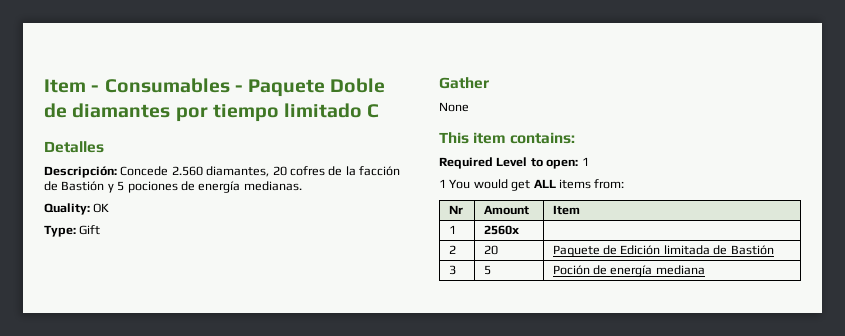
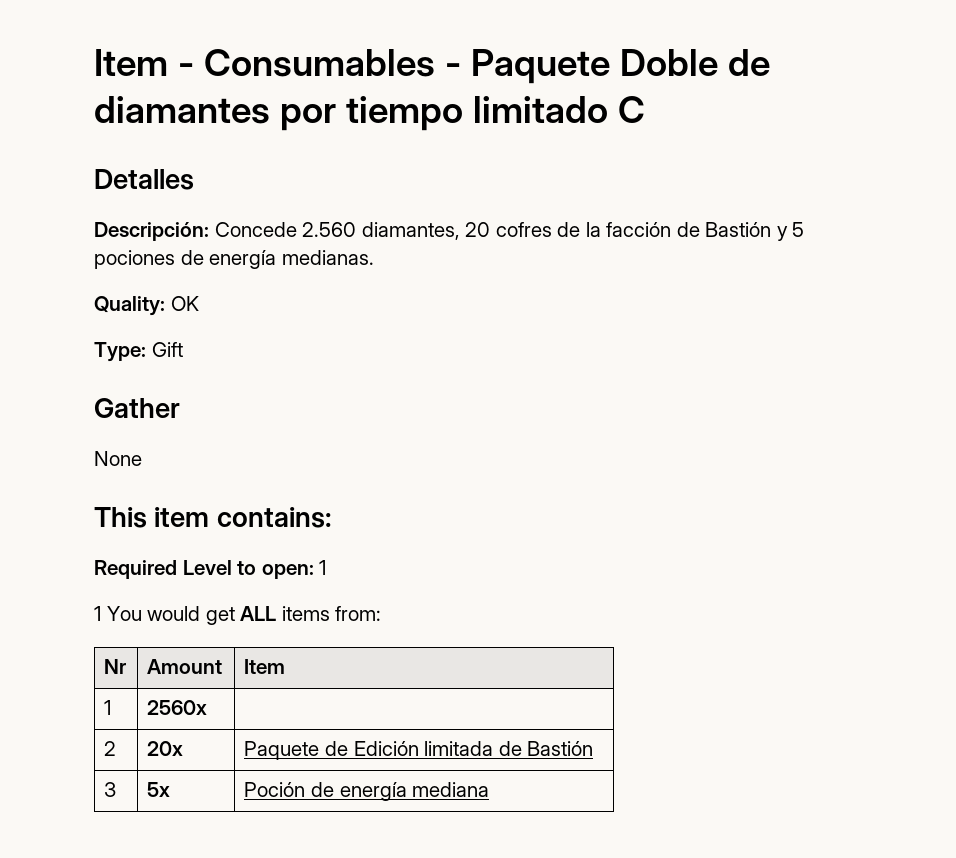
- 2 | 20 | Paquete de Edición limitada de Bastión
+ 2 | 20x | Paquete de Edición limitada de Bastión
- 3 | 5 | Poción de energía mediana
+ 3 | 5x | Poción de energía mediana

